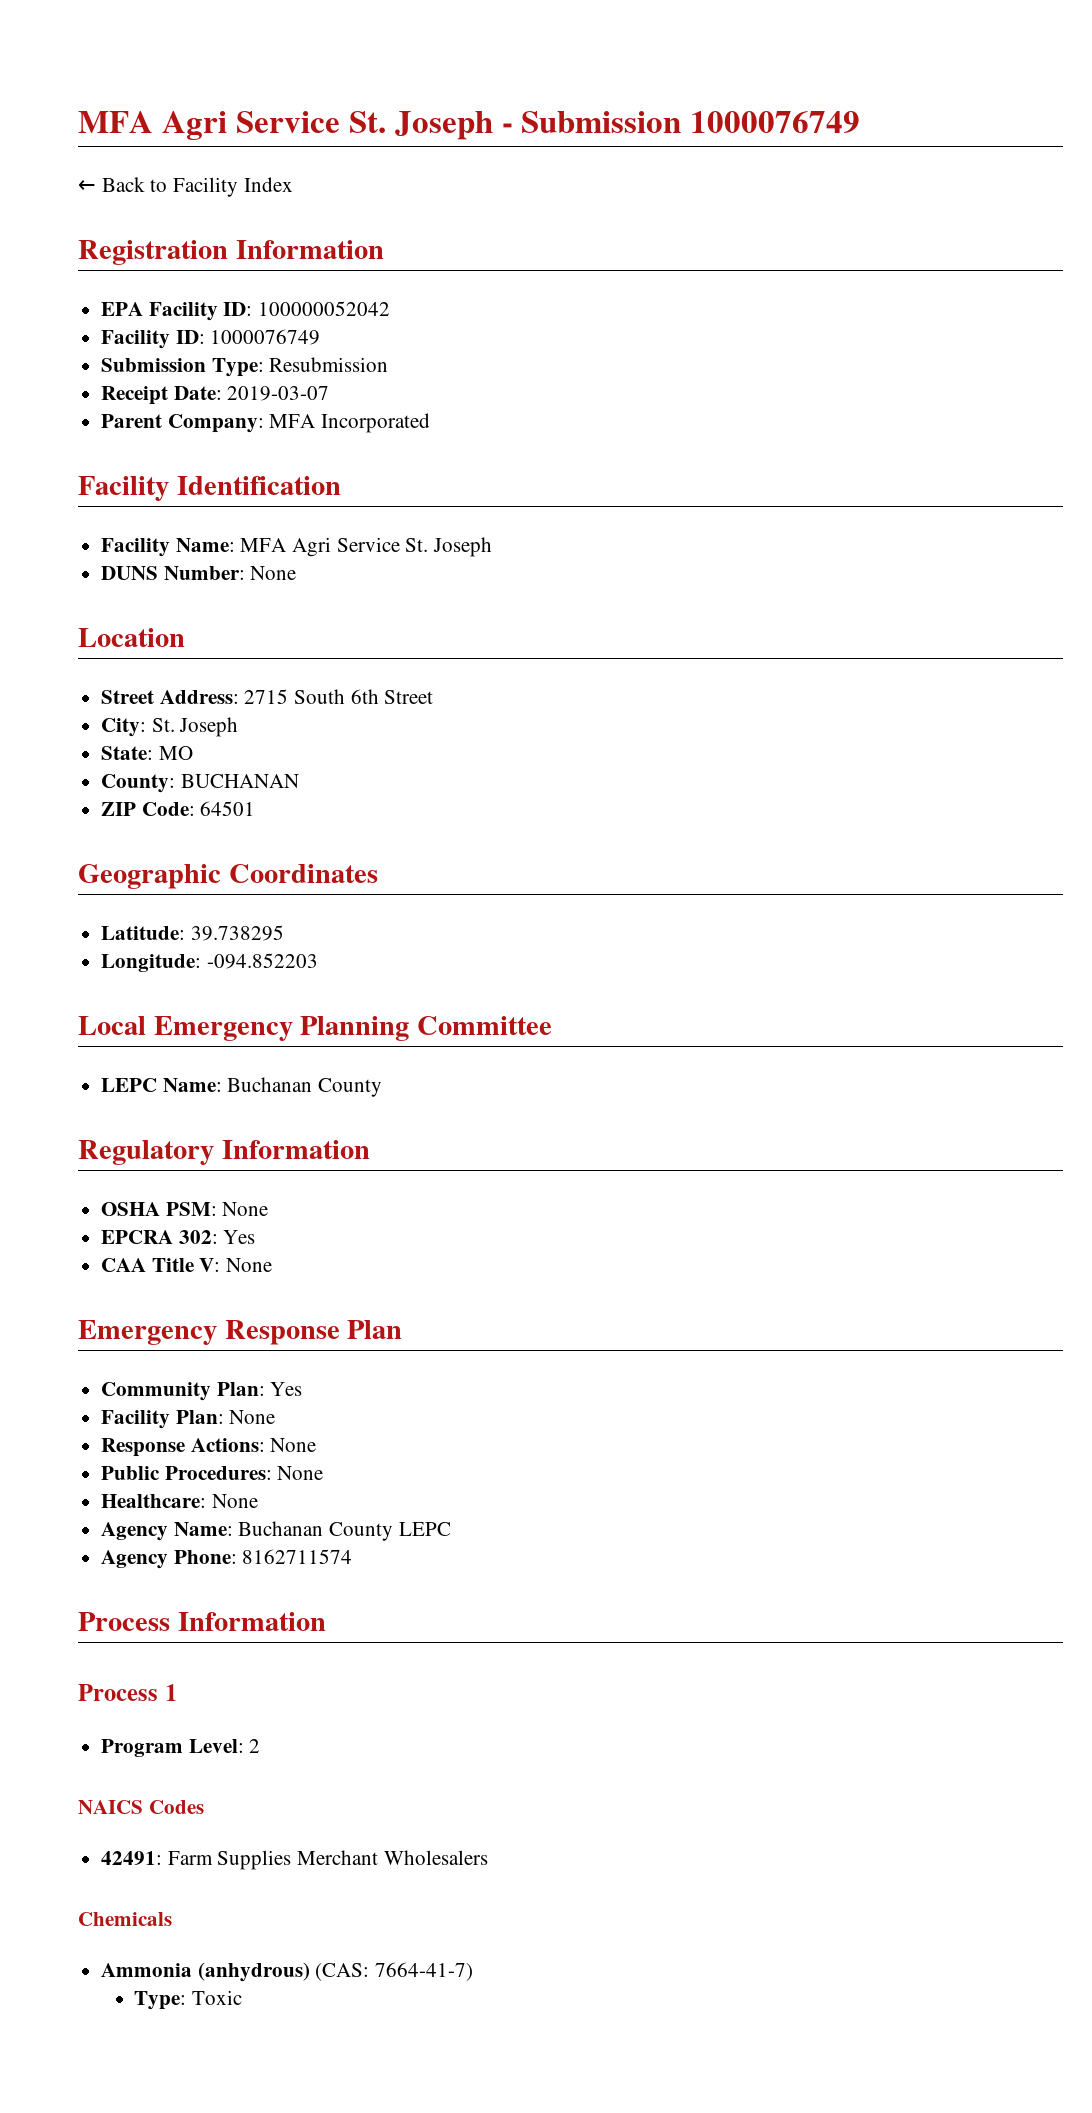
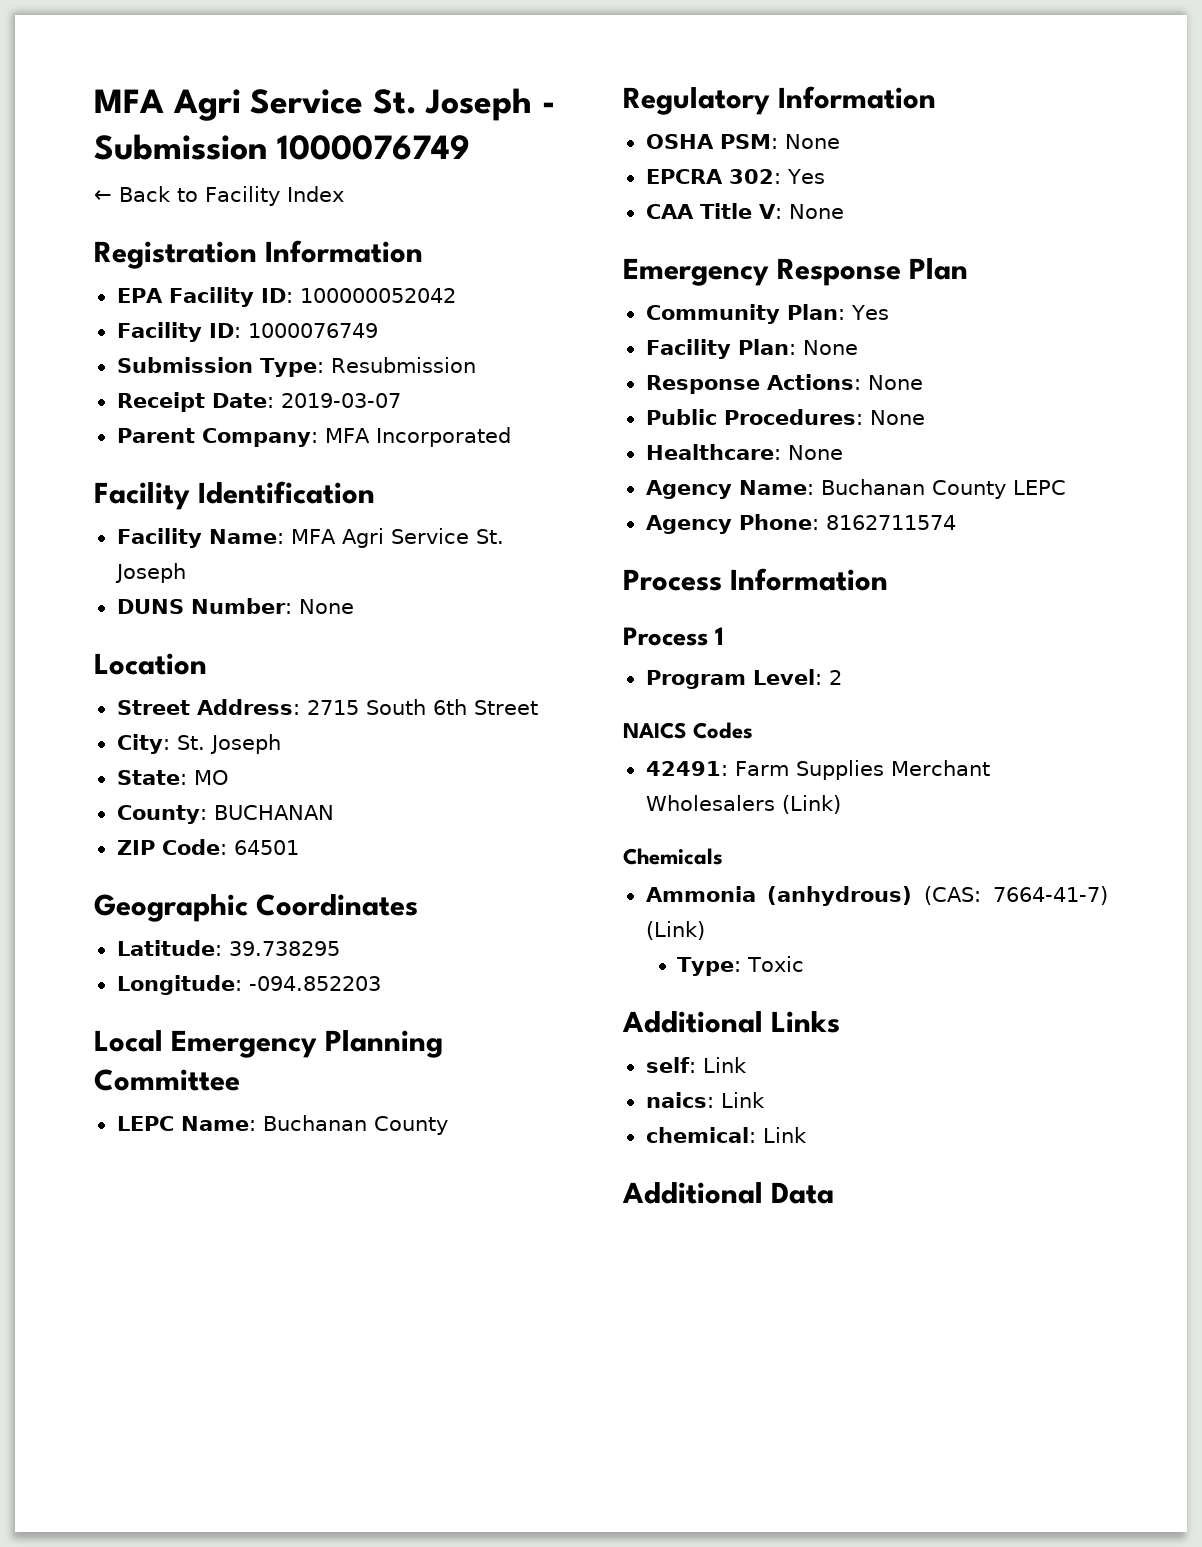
- 42491: Farm Supplies Merchant Wholesalers
+ 42491: Farm Supplies Merchant Wholesalers (Link)
- Ammonia (anhydrous) (CAS: 7664-41-7)
+ Ammonia (anhydrous) (CAS: 7664-41-7) (Link)
+ Additional Links
+ self: Link
+ naics: Link
+ chemical: Link
+ Additional Data

